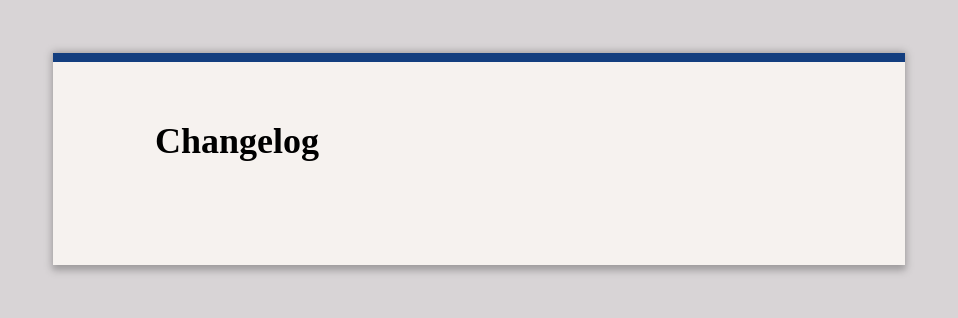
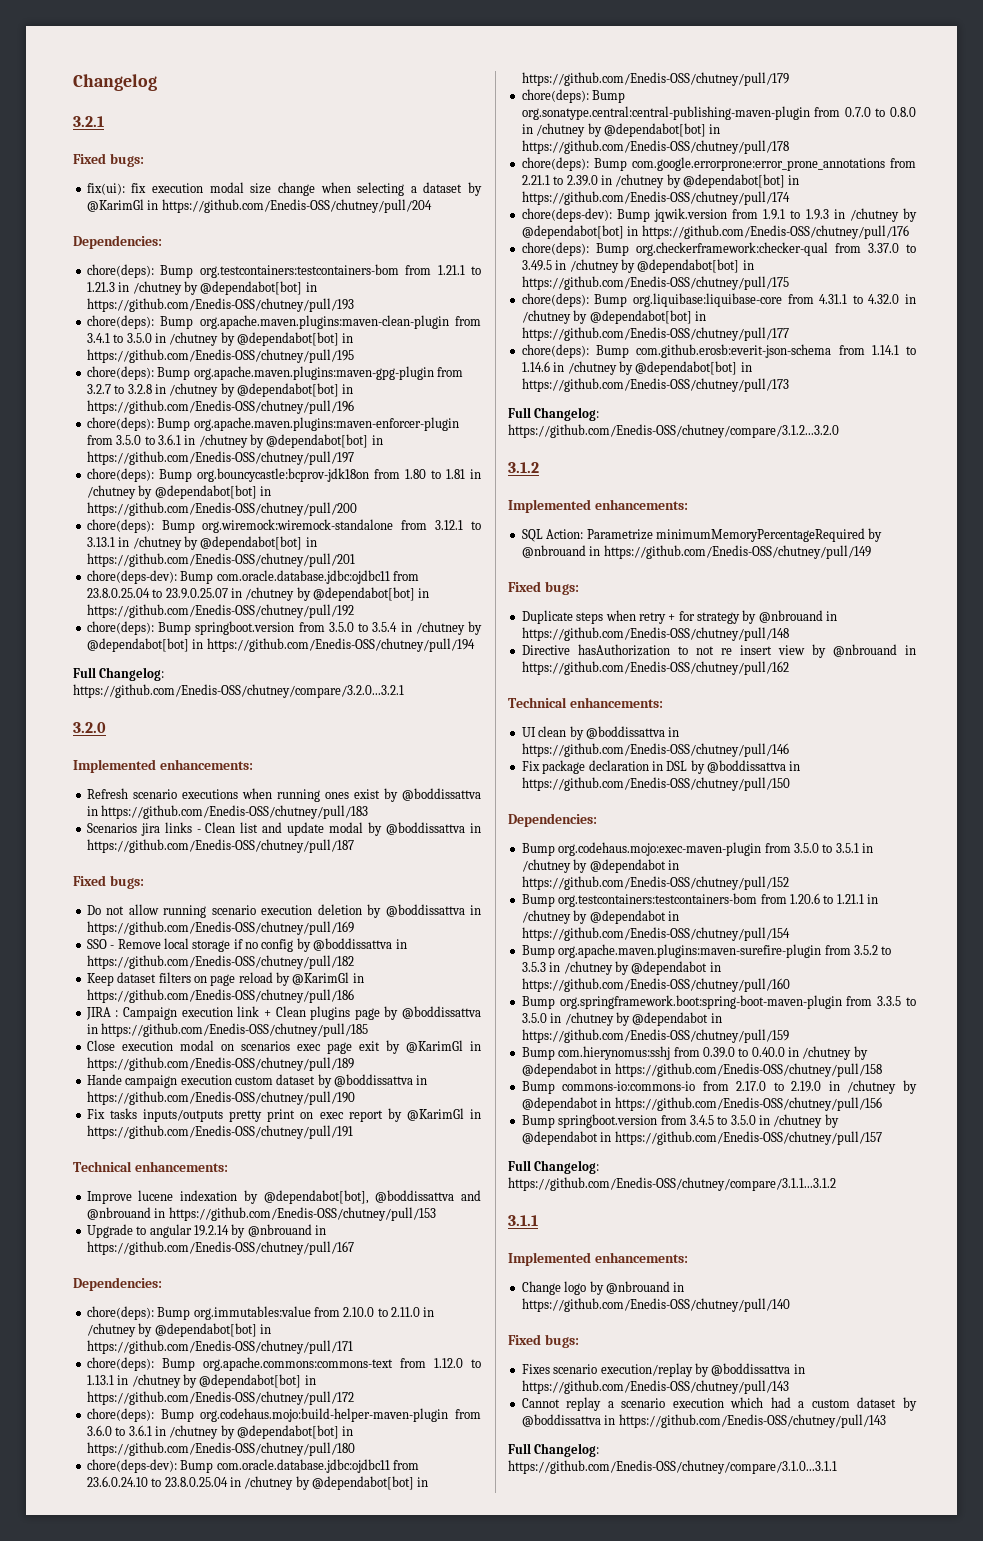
+ 3.2.1
+ Fixed bugs:
+ fix(ui): fix execution modal size change when selecting a dataset by @KarimGl in https://github.com/Enedis-OSS/chutney/pull/204
+ Dependencies:
+ chore(deps): Bump org.testcontainers:testcontainers-bom from 1.21.1 to 1.21.3 in /chutney by @dependabot[bot] in https://github.com/Enedis-OSS/chutney/pull/193
+ chore(deps): Bump org.apache.maven.plugins:maven-clean-plugin from 3.4.1 to 3.5.0 in /chutney by @dependabot[bot] in https://github.com/Enedis-OSS/chutney/pull/195
+ chore(deps): Bump org.apache.maven.plugins:maven-gpg-plugin from 3.2.7 to 3.2.8 in /chutney by @dependabot[bot] in https://github.com/Enedis-OSS/chutney/pull/196
+ chore(deps): Bump org.apache.maven.plugins:maven-enforcer-plugin from 3.5.0 to 3.6.1 in /chutney by @dependabot[bot] in https://github.com/Enedis-OSS/chutney/pull/197
+ chore(deps): Bump org.bouncycastle:bcprov-jdk18on from 1.80 to 1.81 in /chutney by @dependabot[bot] in https://github.com/Enedis-OSS/chutney/pull/200
+ chore(deps): Bump org.wiremock:wiremock-standalone from 3.12.1 to 3.13.1 in /chutney by @dependabot[bot] in https://github.com/Enedis-OSS/chutney/pull/201
+ chore(deps-dev): Bump com.oracle.database.jdbc:ojdbc11 from 23.8.0.25.04 to 23.9.0.25.07 in /chutney by @dependabot[bot] in https://github.com/Enedis-OSS/chutney/pull/192
+ chore(deps): Bump springboot.version from 3.5.0 to 3.5.4 in /chutney by @dependabot[bot] in https://github.com/Enedis-OSS/chutney/pull/194
+ Full Changelog: https://github.com/Enedis-OSS/chutney/compare/3.2.0...3.2.1
+ 3.2.0
+ Implemented enhancements:
+ Refresh scenario executions when running ones exist by @boddissattva in https://github.com/Enedis-OSS/chutney/pull/183
+ Scenarios jira links - Clean list and update modal by @boddissattva in https://github.com/Enedis-OSS/chutney/pull/187
+ Fixed bugs:
+ Do not allow running scenario execution deletion by @boddissattva in https://github.com/Enedis-OSS/chutney/pull/169
+ SSO - Remove local storage if no config by @boddissattva in https://github.com/Enedis-OSS/chutney/pull/182
+ Keep dataset filters on page reload by @KarimGl in https://github.com/Enedis-OSS/chutney/pull/186
+ JIRA : Campaign execution link + Clean plugins page by @boddissattva in https://github.com/Enedis-OSS/chutney/pull/185
+ Close execution modal on scenarios exec page exit by @KarimGl in https://github.com/Enedis-OSS/chutney/pull/189
+ Hande campaign execution custom dataset by @boddissattva in https://github.com/Enedis-OSS/chutney/pull/190
+ Fix tasks inputs/outputs pretty print on exec report by @KarimGl in https://github.com/Enedis-OSS/chutney/pull/191
+ Technical enhancements:
+ Improve lucene indexation by @dependabot[bot], @boddissattva and @nbrouand in https://github.com/Enedis-OSS/chutney/pull/153
+ Upgrade to angular 19.2.14 by @nbrouand in https://github.com/Enedis-OSS/chutney/pull/167
+ Dependencies:
+ chore(deps): Bump org.immutables:value from 2.10.0 to 2.11.0 in /chutney by @dependabot[bot] in https://github.com/Enedis-OSS/chutney/pull/171
+ chore(deps): Bump org.apache.commons:commons-text from 1.12.0 to 1.13.1 in /chutney by @dependabot[bot] in https://github.com/Enedis-OSS/chutney/pull/172
+ chore(deps): Bump org.codehaus.mojo:build-helper-maven-plugin from 3.6.0 to 3.6.1 in /chutney by @dependabot[bot] in https://github.com/Enedis-OSS/chutney/pull/180
+ chore(deps-dev): Bump com.oracle.database.jdbc:ojdbc11 from 23.6.0.24.10 to 23.8.0.25.04 in /chutney by @dependabot[bot] in https://github.com/Enedis-OSS/chutney/pull/179
+ chore(deps): Bump org.sonatype.central:central-publishing-maven-plugin from 0.7.0 to 0.8.0 in /chutney by @dependabot[bot] in https://github.com/Enedis-OSS/chutney/pull/178
+ chore(deps): Bump com.google.errorprone:error_prone_annotations from 2.21.1 to 2.39.0 in /chutney by @dependabot[bot] in https://github.com/Enedis-OSS/chutney/pull/174
+ chore(deps-dev): Bump jqwik.version from 1.9.1 to 1.9.3 in /chutney by @dependabot[bot] in https://github.com/Enedis-OSS/chutney/pull/176
+ chore(deps): Bump org.checkerframework:checker-qual from 3.37.0 to 3.49.5 in /chutney by @dependabot[bot] in https://github.com/Enedis-OSS/chutney/pull/175
+ chore(deps): Bump org.liquibase:liquibase-core from 4.31.1 to 4.32.0 in /chutney by @dependabot[bot] in https://github.com/Enedis-OSS/chutney/pull/177
+ chore(deps): Bump com.github.erosb:everit-json-schema from 1.14.1 to 1.14.6 in /chutney by @dependabot[bot] in https://github.com/Enedis-OSS/chutney/pull/173
+ Full Changelog: https://github.com/Enedis-OSS/chutney/compare/3.1.2...3.2.0
+ 3.1.2
+ Implemented enhancements:
+ SQL Action: Parametrize minimumMemoryPercentageRequired by @nbrouand in https://github.com/Enedis-OSS/chutney/pull/149
+ Fixed bugs:
+ Duplicate steps when retry + for strategy by @nbrouand in https://github.com/Enedis-OSS/chutney/pull/148
+ Directive hasAuthorization to not re insert view by @nbrouand in https://github.com/Enedis-OSS/chutney/pull/162
+ Technical enhancements:
+ UI clean by @boddissattva in https://github.com/Enedis-OSS/chutney/pull/146
+ Fix package declaration in DSL by @boddissattva in https://github.com/Enedis-OSS/chutney/pull/150
+ Dependencies:
+ Bump org.codehaus.mojo:exec-maven-plugin from 3.5.0 to 3.5.1 in /chutney by @dependabot in https://github.com/Enedis-OSS/chutney/pull/152
+ Bump org.testcontainers:testcontainers-bom from 1.20.6 to 1.21.1 in /chutney by @dependabot in https://github.com/Enedis-OSS/chutney/pull/154
+ Bump org.apache.maven.plugins:maven-surefire-plugin from 3.5.2 to 3.5.3 in /chutney by @dependabot in https://github.com/Enedis-OSS/chutney/pull/160
+ Bump org.springframework.boot:spring-boot-maven-plugin from 3.3.5 to 3.5.0 in /chutney by @dependabot in https://github.com/Enedis-OSS/chutney/pull/159
+ Bump com.hierynomus:sshj from 0.39.0 to 0.40.0 in /chutney by @dependabot in https://github.com/Enedis-OSS/chutney/pull/158
+ Bump commons-io:commons-io from 2.17.0 to 2.19.0 in /chutney by @dependabot in https://github.com/Enedis-OSS/chutney/pull/156
+ Bump springboot.version from 3.4.5 to 3.5.0 in /chutney by @dependabot in https://github.com/Enedis-OSS/chutney/pull/157
+ Full Changelog: https://github.com/Enedis-OSS/chutney/compare/3.1.1...3.1.2
+ 3.1.1
+ Implemented enhancements:
+ Change logo by @nbrouand in https://github.com/Enedis-OSS/chutney/pull/140
+ Fixed bugs:
+ Fixes scenario execution/replay by @boddissattva in https://github.com/Enedis-OSS/chutney/pull/143
+ Cannot replay a scenario execution which had a custom dataset by @boddissattva in https://github.com/Enedis-OSS/chutney/pull/143
+ Full Changelog: https://github.com/Enedis-OSS/chutney/compare/3.1.0...3.1.1

